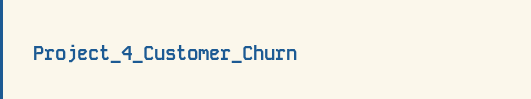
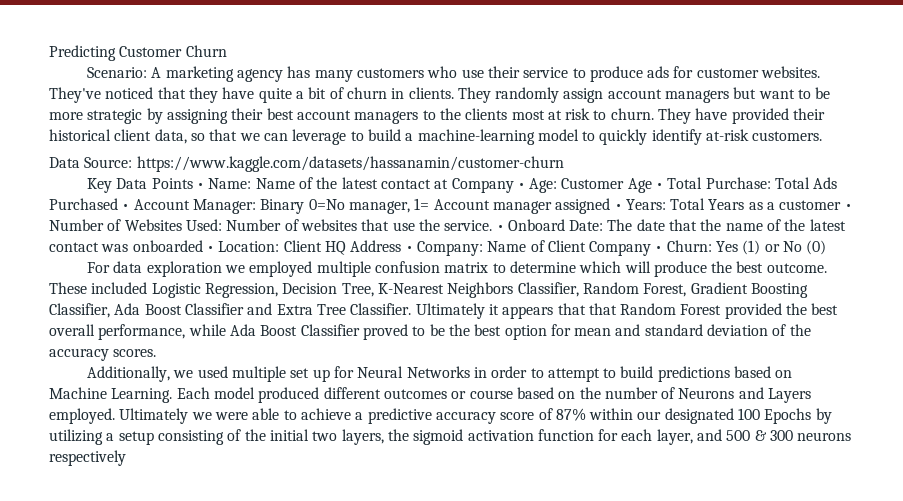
- Project_4_Customer_Churn
+ Predicting Customer Churn
+ Scenario: A marketing agency has many customers who use their service to produce ads for customer websites. They've noticed that they have quite a bit of churn in clients. They randomly assign account managers but want to be more strategic by assigning their best account managers to the clients most at risk to churn. They have provided their historical client data, so that we can leverage to build a machine-learning model to quickly identify at-risk customers.
+ Data Source: https://www.kaggle.com/datasets/hassanamin/customer-churn
+ Key Data Points • Name: Name of the latest contact at Company • Age: Customer Age • Total Purchase: Total Ads Purchased • Account Manager: Binary 0=No manager, 1= Account manager assigned • Years: Total Years as a customer • Number of Websites Used: Number of websites that use the service. • Onboard Date: The date that the name of the latest contact was onboarded • Location: Client HQ Address • Company: Name of Client Company • Churn: Yes (1) or No (0)
+ For data exploration we employed multiple confusion matrix to determine which will produce the best outcome. These included Logistic Regression, Decision Tree, K-Nearest Neighbors Classifier, Random Forest, Gradient Boosting Classifier, Ada Boost Classifier and Extra Tree Classifier. Ultimately it appears that that Random Forest provided the best overall performance, while Ada Boost Classifier proved to be the best option for mean and standard deviation of the accuracy scores.
+ Additionally, we used multiple set up for Neural Networks in order to attempt to build predictions based on Machine Learning. Each model produced different outcomes or course based on the number of Neurons and Layers employed. Ultimately we were able to achieve a predictive accuracy score of 87% within our designated 100 Epochs by utilizing a setup consisting of the initial two layers, the sigmoid activation function for each layer, and 500 & 300 neurons respectively

